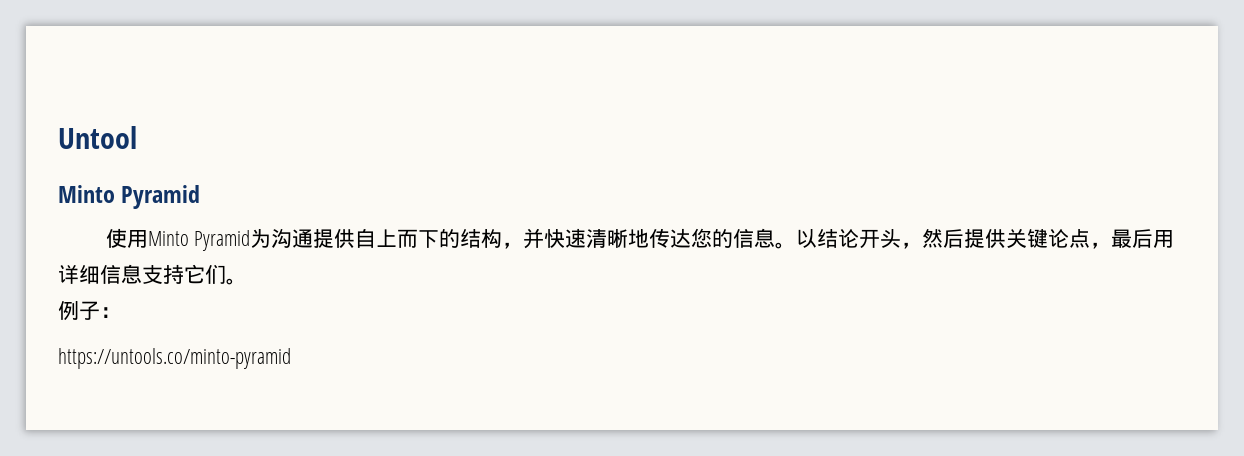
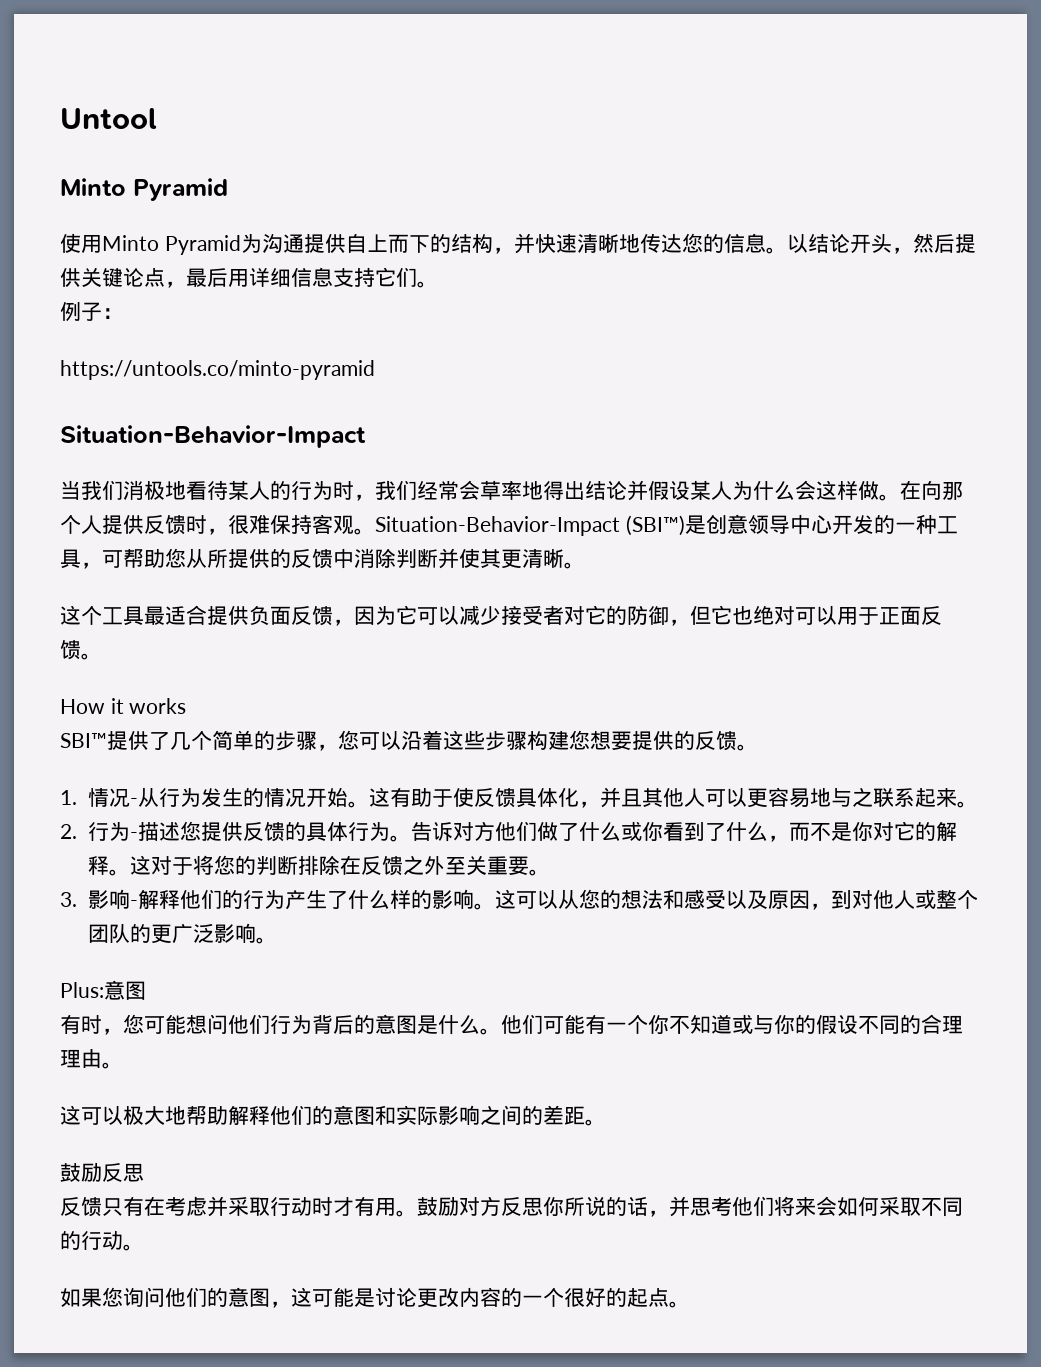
  https://untools.co/minto-pyramid
+ Situation-Behavior-Impact
+ 当我们消极地看待某人的行为时，我们经常会草率地得出结论并假设某人为什么会这样做。在向那个人提供反馈时，很难保持客观。Situation-Behavior-Impact (SBI™)是创意领导中心开发的一种工具，可帮助您从所提供的反馈中消除判断并使其更清晰。
+ 这个工具最适合提供负面反馈，因为它可以减少接受者对它的防御，但它也绝对可以用于正面反馈。
+ How it works
+ SBI™提供了几个简单的步骤，您可以沿着这些步骤构建您想要提供的反馈。
+ 1.情况-从行为发生的情况开始。这有助于使反馈具体化，并且其他人可以更容易地与之联系起来。
+ 2.行为-描述您提供反馈的具体行为。告诉对方他们做了什么或你看到了什么，而不是你对它的解释。这对于将您的判断排除在反馈之外至关重要。
+ 3.影响-解释他们的行为产生了什么样的影响。这可以从您的想法和感受以及原因，到对他人或整个团队的更广泛影响。
+ Plus:意图
+ 有时，您可能想问他们行为背后的意图是什么。他们可能有一个你不知道或与你的假设不同的合理理由。
+ 这可以极大地帮助解释他们的意图和实际影响之间的差距。
+ 鼓励反思
+ 反馈只有在考虑并采取行动时才有用。鼓励对方反思你所说的话，并思考他们将来会如何采取不同的行动。
+ 如果您询问他们的意图，这可能是讨论更改内容的一个很好的起点。

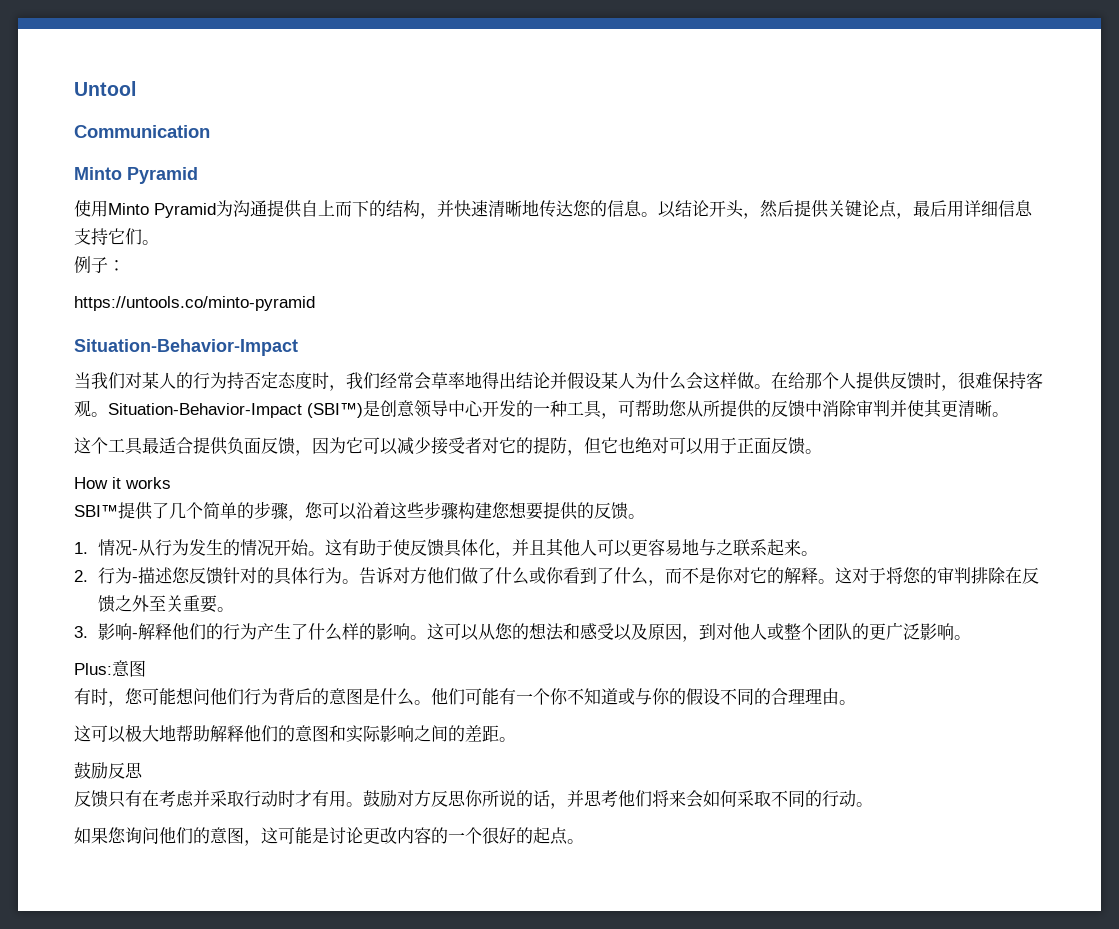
+ Communication
- 当我们消极地看待某人的行为时，我们经常会草率地得出结论并假设某人为什么会这样做。
+ 当我们对某人的行为持否定态度时，我们经常会草率地得出结论并假设某人为什么会这样做。
- 在向那个人提供反馈时，很难保持客观。
+ 在给那个人提供反馈时，很难保持客观。
- Situation-Behavior-Impact (SBI™)是创意领导中心开发的一种工具，可帮助您从所提供的反馈中消除判断并使其更清晰。
+ Situation-Behavior-Impact (SBI™)是创意领导中心开发的一种工具，可帮助您从所提供的反馈中消除审判并使其更清晰。
- 这个工具最适合提供负面反馈，因为它可以减少接受者对它的防御，但它也绝对可以用于正面反馈。
+ 这个工具最适合提供负面反馈，因为它可以减少接受者对它的提防，但它也绝对可以用于正面反馈。
- 2.行为-描述您提供反馈的具体行为。
+ 2.行为-描述您反馈针对的具体行为。
- 这对于将您的判断排除在反馈之外至关重要。
+ 这对于将您的审判排除在反馈之外至关重要。

